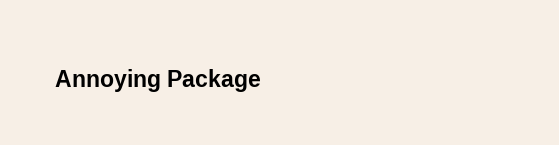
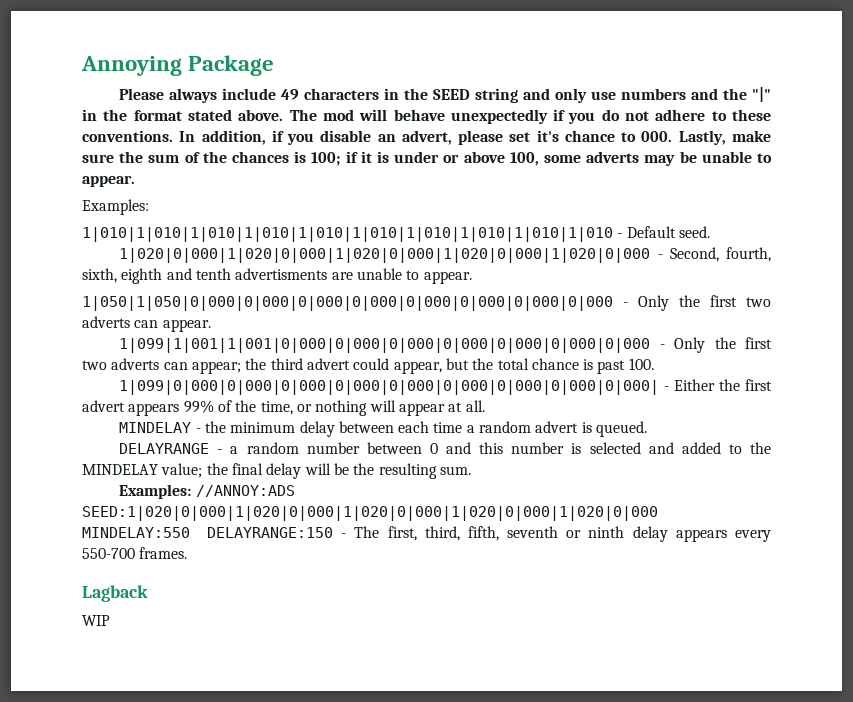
+ Please always include 49 characters in the SEED string and only use numbers and the "|" in the format stated above. The mod will behave unexpectedly if you do not adhere to these conventions. In addition, if you disable an advert, please set it's chance to 000. Lastly, make sure the sum of the chances is 100; if it is under or above 100, some adverts may be unable to appear.
+ Examples:
+ 1|010|1|010|1|010|1|010|1|010|1|010|1|010|1|010|1|010|1|010 - Default seed.
+ 1|020|0|000|1|020|0|000|1|020|0|000|1|020|0|000|1|020|0|000 - Second, fourth, sixth, eighth and tenth advertisments are unable to appear.
+ 1|050|1|050|0|000|0|000|0|000|0|000|0|000|0|000|0|000|0|000 - Only the first two adverts can appear.
+ 1|099|1|001|1|001|0|000|0|000|0|000|0|000|0|000|0|000|0|000 - Only the first two adverts can appear; the third advert could appear, but the total chance is past 100.
+ 1|099|0|000|0|000|0|000|0|000|0|000|0|000|0|000|0|000|0|000| - Either the first advert appears 99% of the time, or nothing will appear at all.
+ MINDELAY - the minimum delay between each time a random advert is queued.
+ DELAYRANGE - a random number between 0 and this number is selected and added to the MINDELAY value; the final delay will be the resulting sum.
+ Examples: //ANNOY:ADS SEED:1|020|0|000|1|020|0|000|1|020|0|000|1|020|0|000|1|020|0|000 MINDELAY:550 DELAYRANGE:150 - The first, third, fifth, seventh or ninth delay appears every 550-700 frames.
+ Lagback
+ WIP

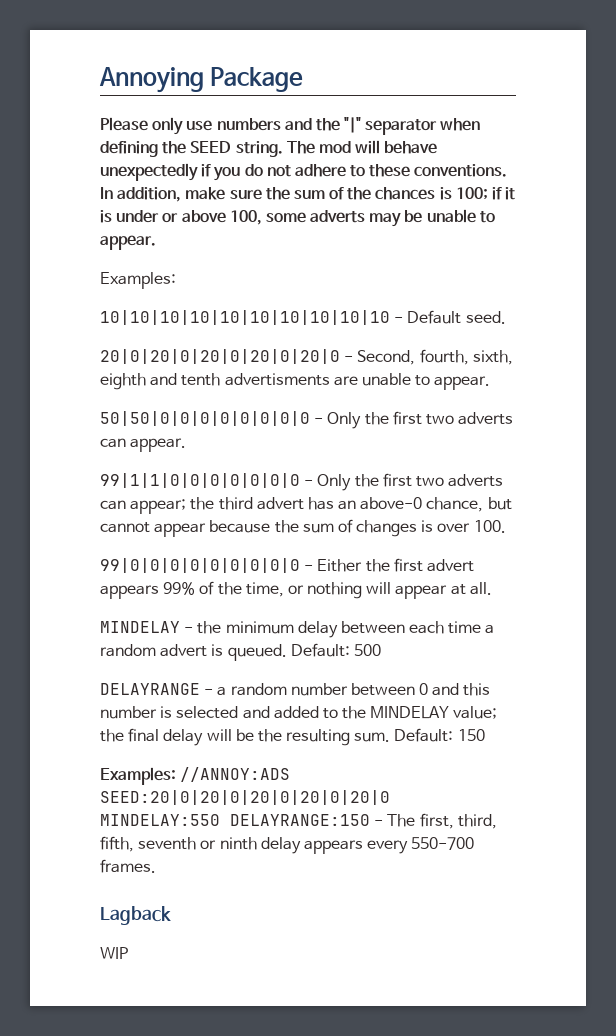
- Please always include 49 characters in the SEED string and only use numbers and the "|" in the format stated above.
+ Please only use numbers and the "|" separator when defining the SEED string.
- In addition, if you disable an advert, please set it's chance to 000. Lastly, make sure the sum of the chances is 100; if it is under or above 100, some adverts may be unable to appear.
+ In addition, make sure the sum of the chances is 100; if it is under or above 100, some adverts may be unable to appear.
- 1|010|1|010|1|010|1|010|1|010|1|010|1|010|1|010|1|010|1|010 - Default seed.
+ 10|10|10|10|10|10|10|10|10|10 - Default seed.
- 1|020|0|000|1|020|0|000|1|020|0|000|1|020|0|000|1|020|0|000 - Second, fourth, sixth, eighth and tenth advertisments are unable to appear.
+ 20|0|20|0|20|0|20|0|20|0 - Second, fourth, sixth, eighth and tenth advertisments are unable to appear.
- 1|050|1|050|0|000|0|000|0|000|0|000|0|000|0|000|0|000|0|000 - Only the first two adverts can appear.
+ 50|50|0|0|0|0|0|0|0|0 - Only the first two adverts can appear.
- 1|099|1|001|1|001|0|000|0|000|0|000|0|000|0|000|0|000|0|000 - Only the first two adverts can appear; the third advert could appear, but the total chance is past 100.
+ 99|1|1|0|0|0|0|0|0|0 - Only the first two adverts can appear; the third advert has an above-0 chance, but cannot appear because the sum of changes is over 100.
- 1|099|0|000|0|000|0|000|0|000|0|000|0|000|0|000|0|000|0|000| - Either the first advert appears 99% of the time, or nothing will appear at all.
+ 99|0|0|0|0|0|0|0|0|0 - Either the first advert appears 99% of the time, or nothing will appear at all.
+ Default: 500
+ Default: 150
- Examples: //ANNOY:ADS SEED:1|020|0|000|1|020|0|000|1|020|0|000|1|020|0|000|1|020|0|000 MINDELAY:550 DELAYRANGE:150 - The first, third, fifth, seventh or ninth delay appears every 550-700 frames.
+ Examples: //ANNOY:ADS SEED:20|0|20|0|20|0|20|0|20|0 MINDELAY:550 DELAYRANGE:150 - The first, third, fifth, seventh or ninth delay appears every 550-700 frames.

